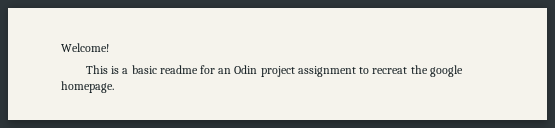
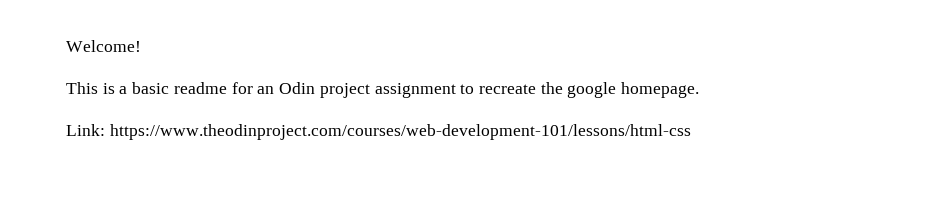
- This is a basic readme for an Odin project assignment to recreat the google homepage.
+ This is a basic readme for an Odin project assignment to recreate the google homepage.
+ Link: https://www.theodinproject.com/courses/web-development-101/lessons/html-css

